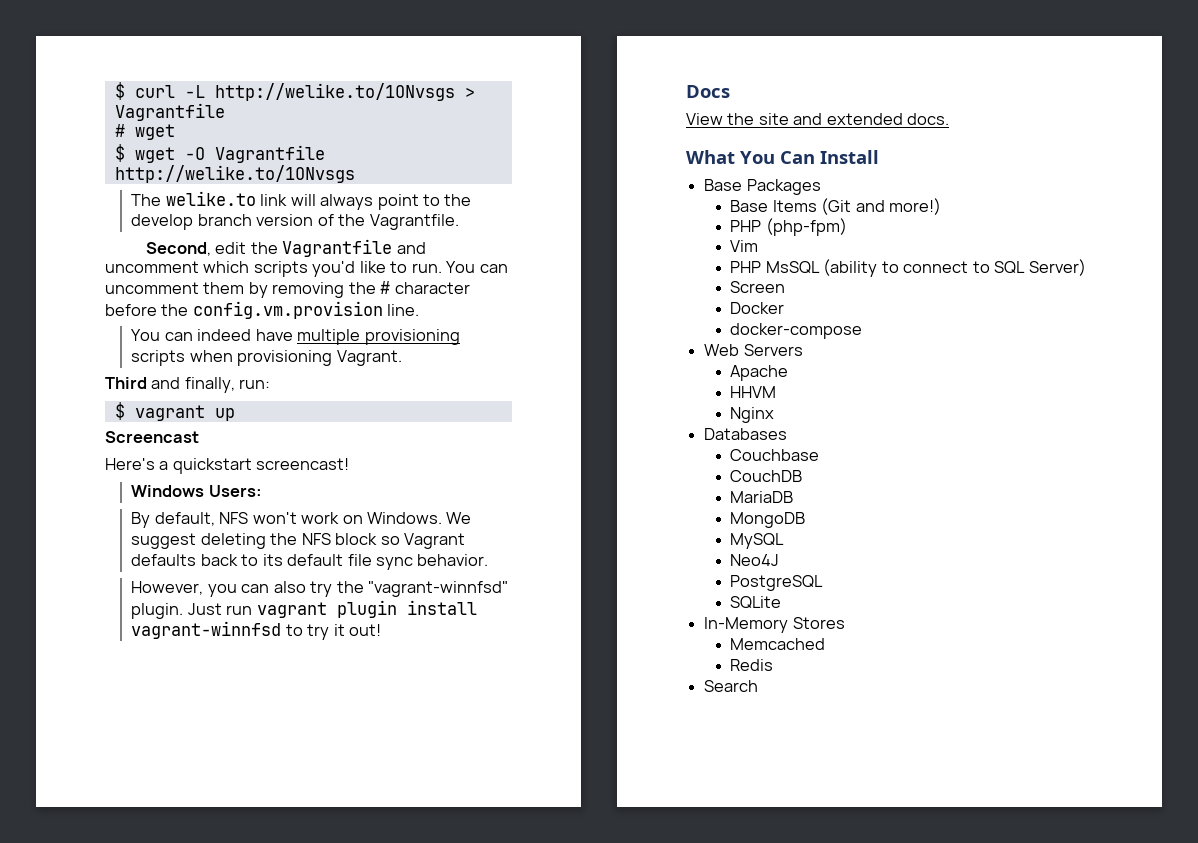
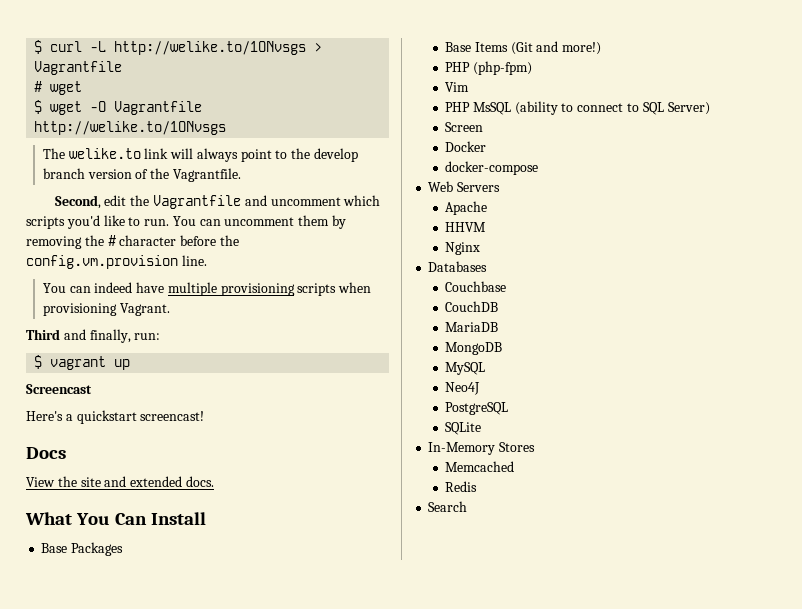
- Windows Users:
- By default, NFS won't work on Windows. We suggest deleting the NFS block so Vagrant defaults back to its default file sync behavior.
- However, you can also try the "vagrant-winnfsd" plugin. Just run vagrant plugin install vagrant-winnfsd to try it out!

